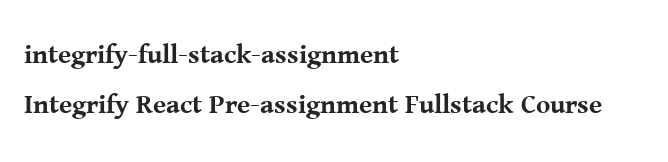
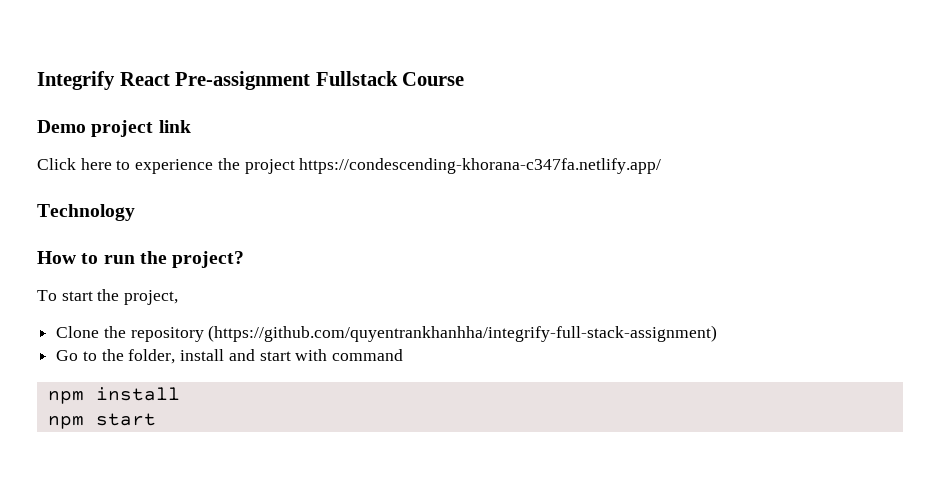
- integrify-full-stack-assignment
+ Demo project link
+ Click here to experience the project https://condescending-khorana-c347fa.netlify.app/
+ Technology
+ How to run the project?
+ To start the project,
+ Clone the repository (https://github.com/quyentrankhanhha/integrify-full-stack-assignment)
+ Go to the folder, install and start with command
+ npm install
+ npm start

